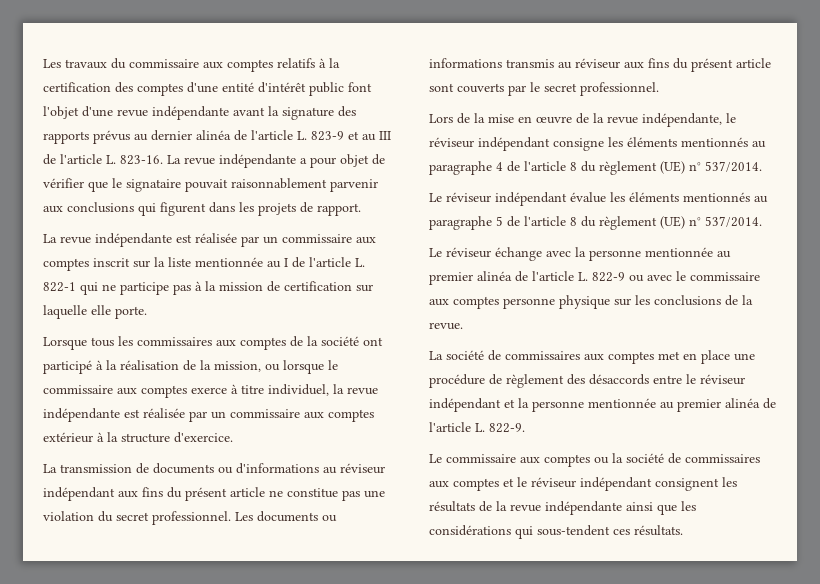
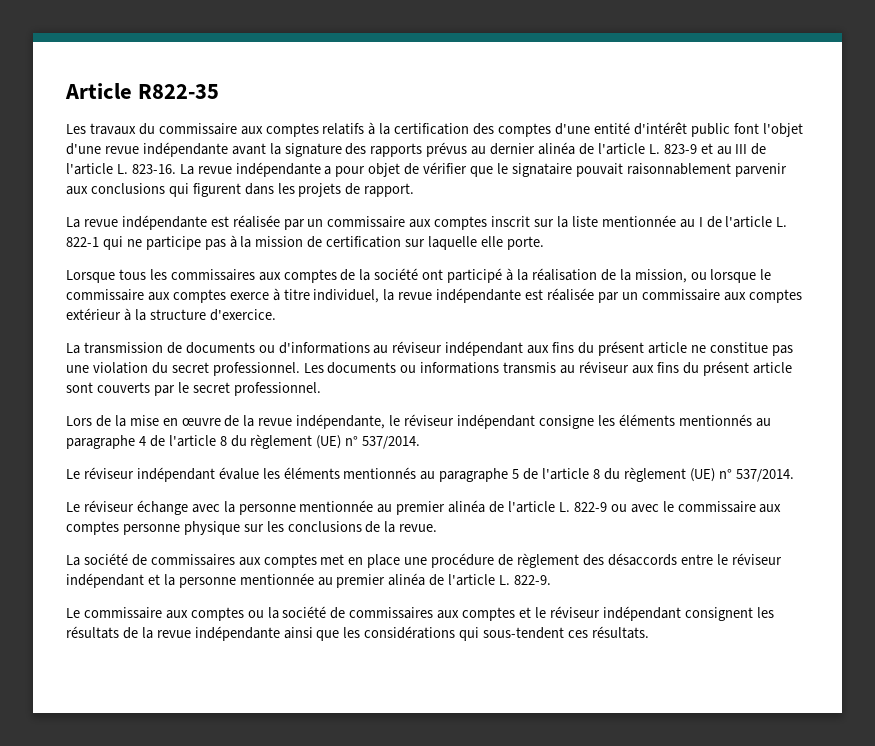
+ Article R822-35

